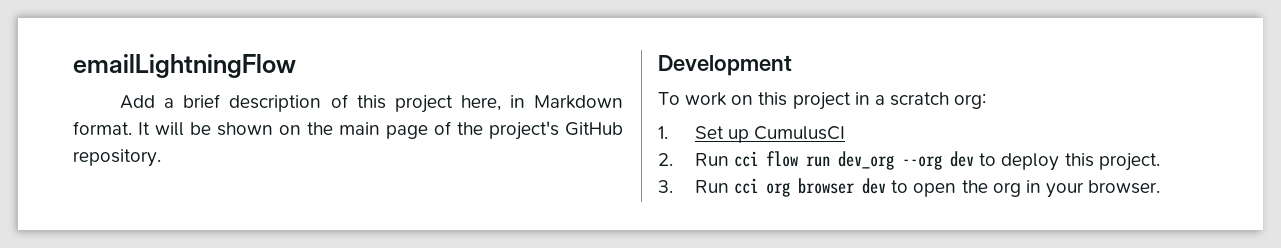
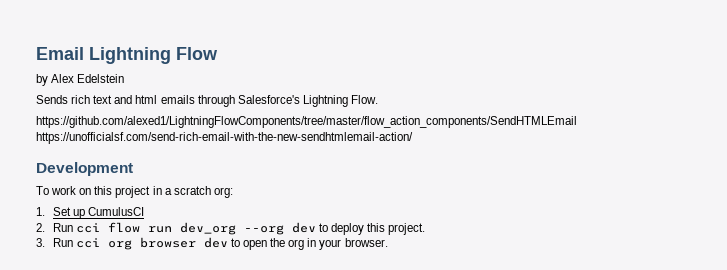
- emailLightningFlow
- Add a brief description of this project here, in Markdown format. It will be shown on the main page of the project's GitHub repository.
+ Email Lightning Flow
+ by Alex Edelstein
+ Sends rich text and html emails through Salesforce's Lightning Flow.
+ https://github.com/alexed1/LightningFlowComponents/tree/master/flow_action_components/SendHTMLEmail https://unofficialsf.com/send-rich-email-with-the-new-sendhtmlemail-action/

